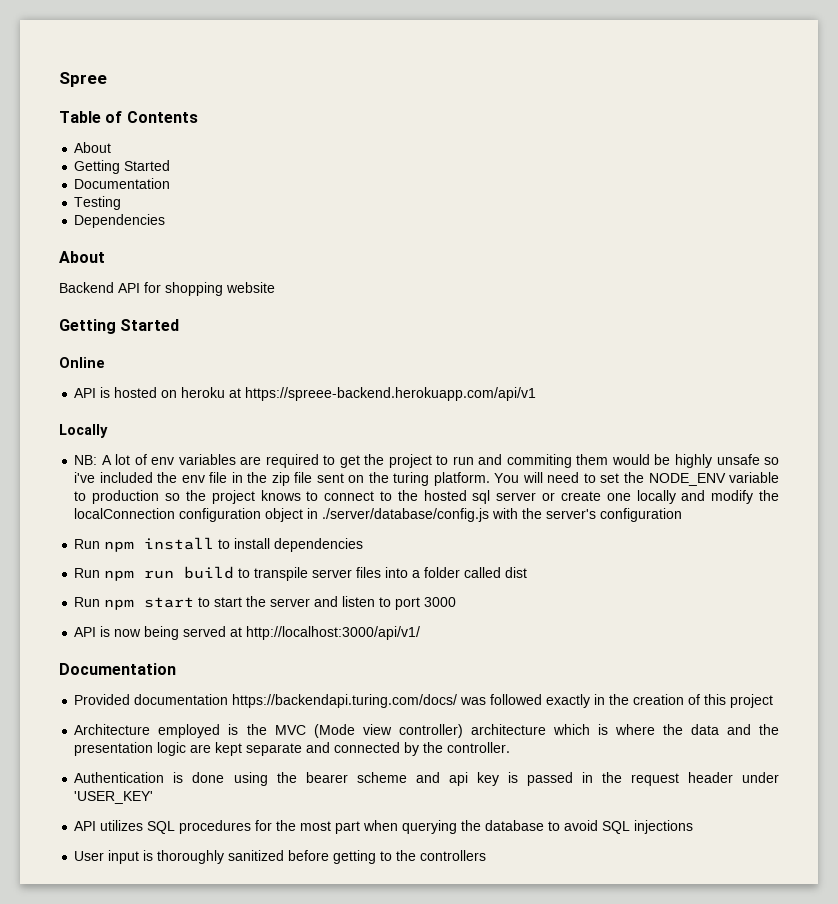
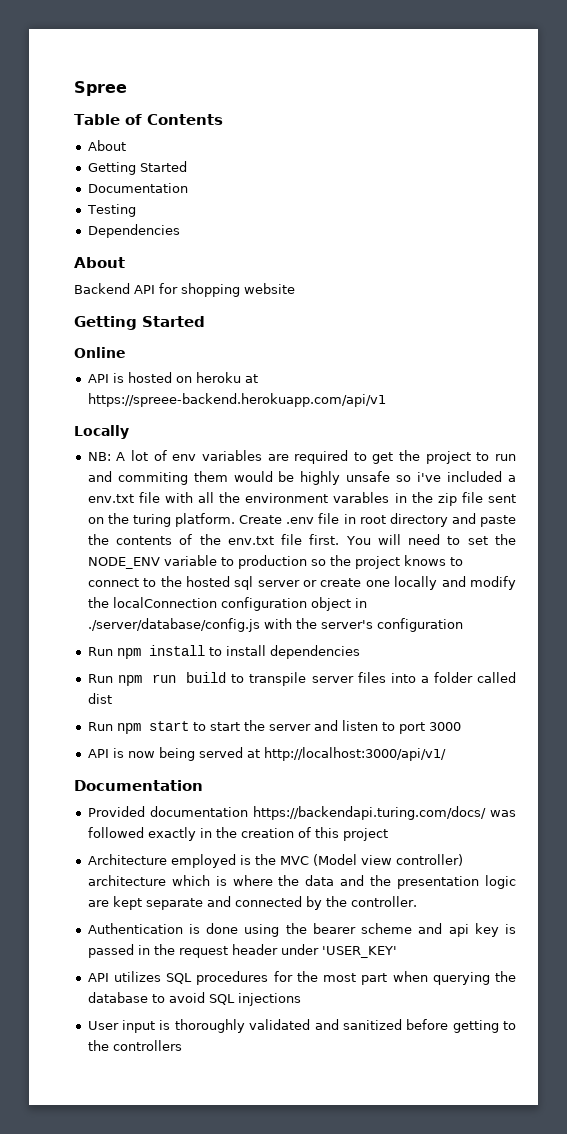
- NB: A lot of env variables are required to get the project to run and commiting them would be highly unsafe so i've included the env file in the zip file sent on the turing platform.
+ NB: A lot of env variables are required to get the project to run and commiting them would be highly unsafe so i've included a env.txt file with all the environment varables in the zip file sent on the turing platform.
+ Create .env file in root directory and paste the contents of the env.txt file first.
- Architecture employed is the MVC (Mode view controller) architecture which is where the data and the presentation logic are kept separate and connected by the controller.
+ Architecture employed is the MVC (Model view controller) architecture which is where the data and the presentation logic are kept separate and connected by the controller.
- User input is thoroughly sanitized before getting to the controllers
+ User input is thoroughly validated and sanitized before getting to the controllers

